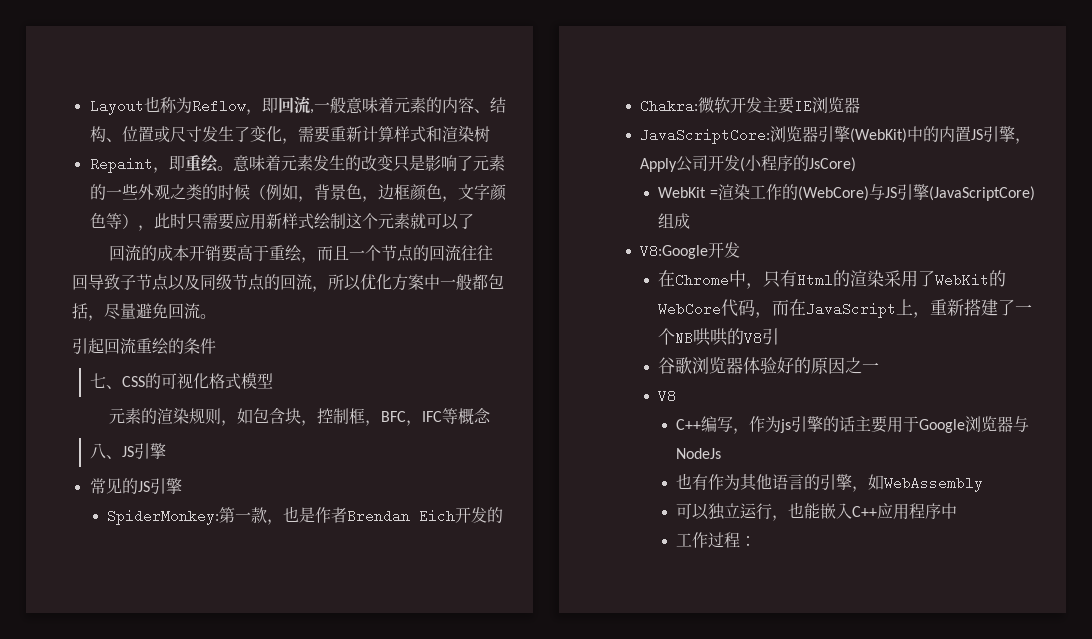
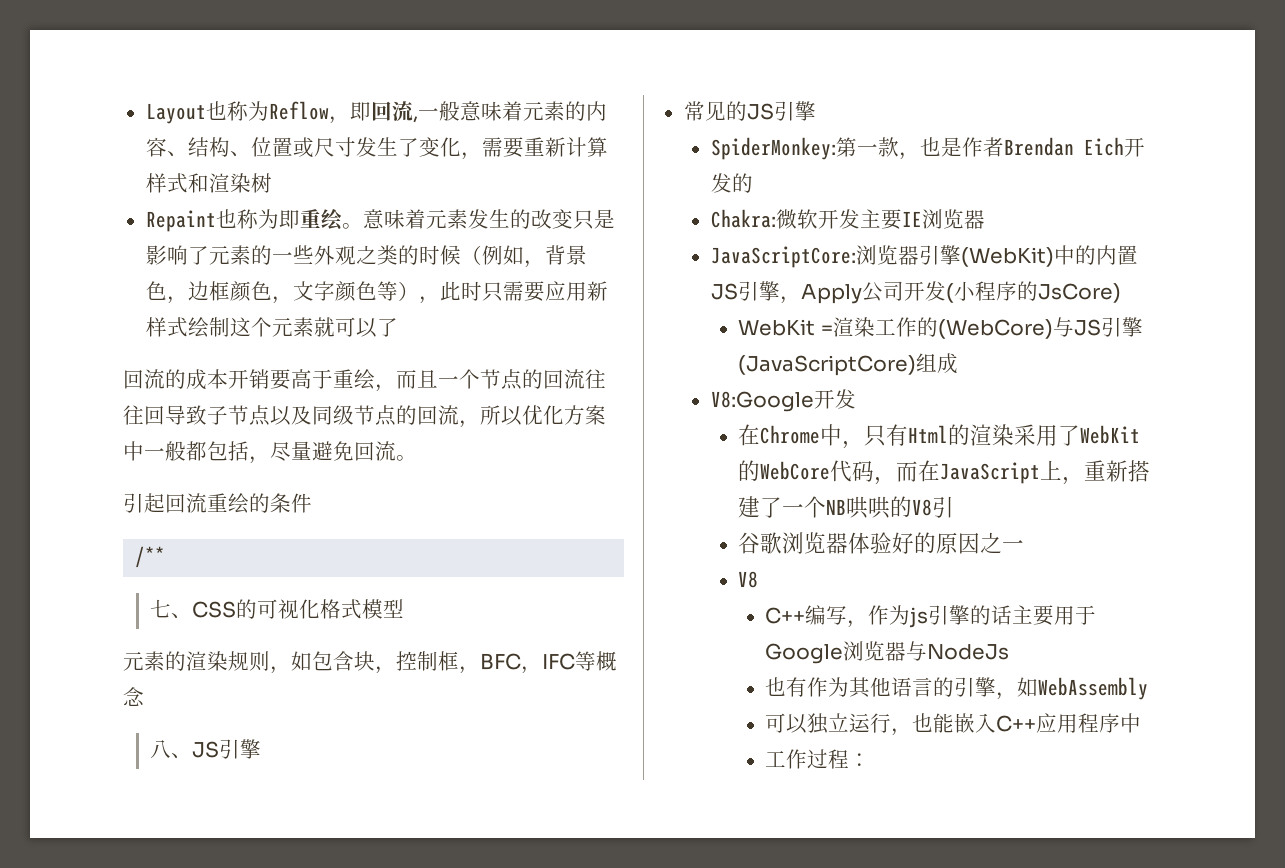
- Repaint，即重绘。
+ Repaint也称为即重绘。
+ /**

